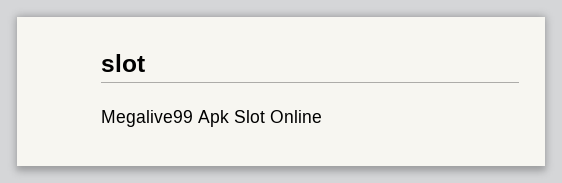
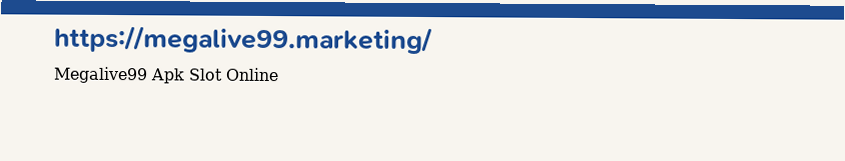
- slot
+ https://megalive99.marketing/

